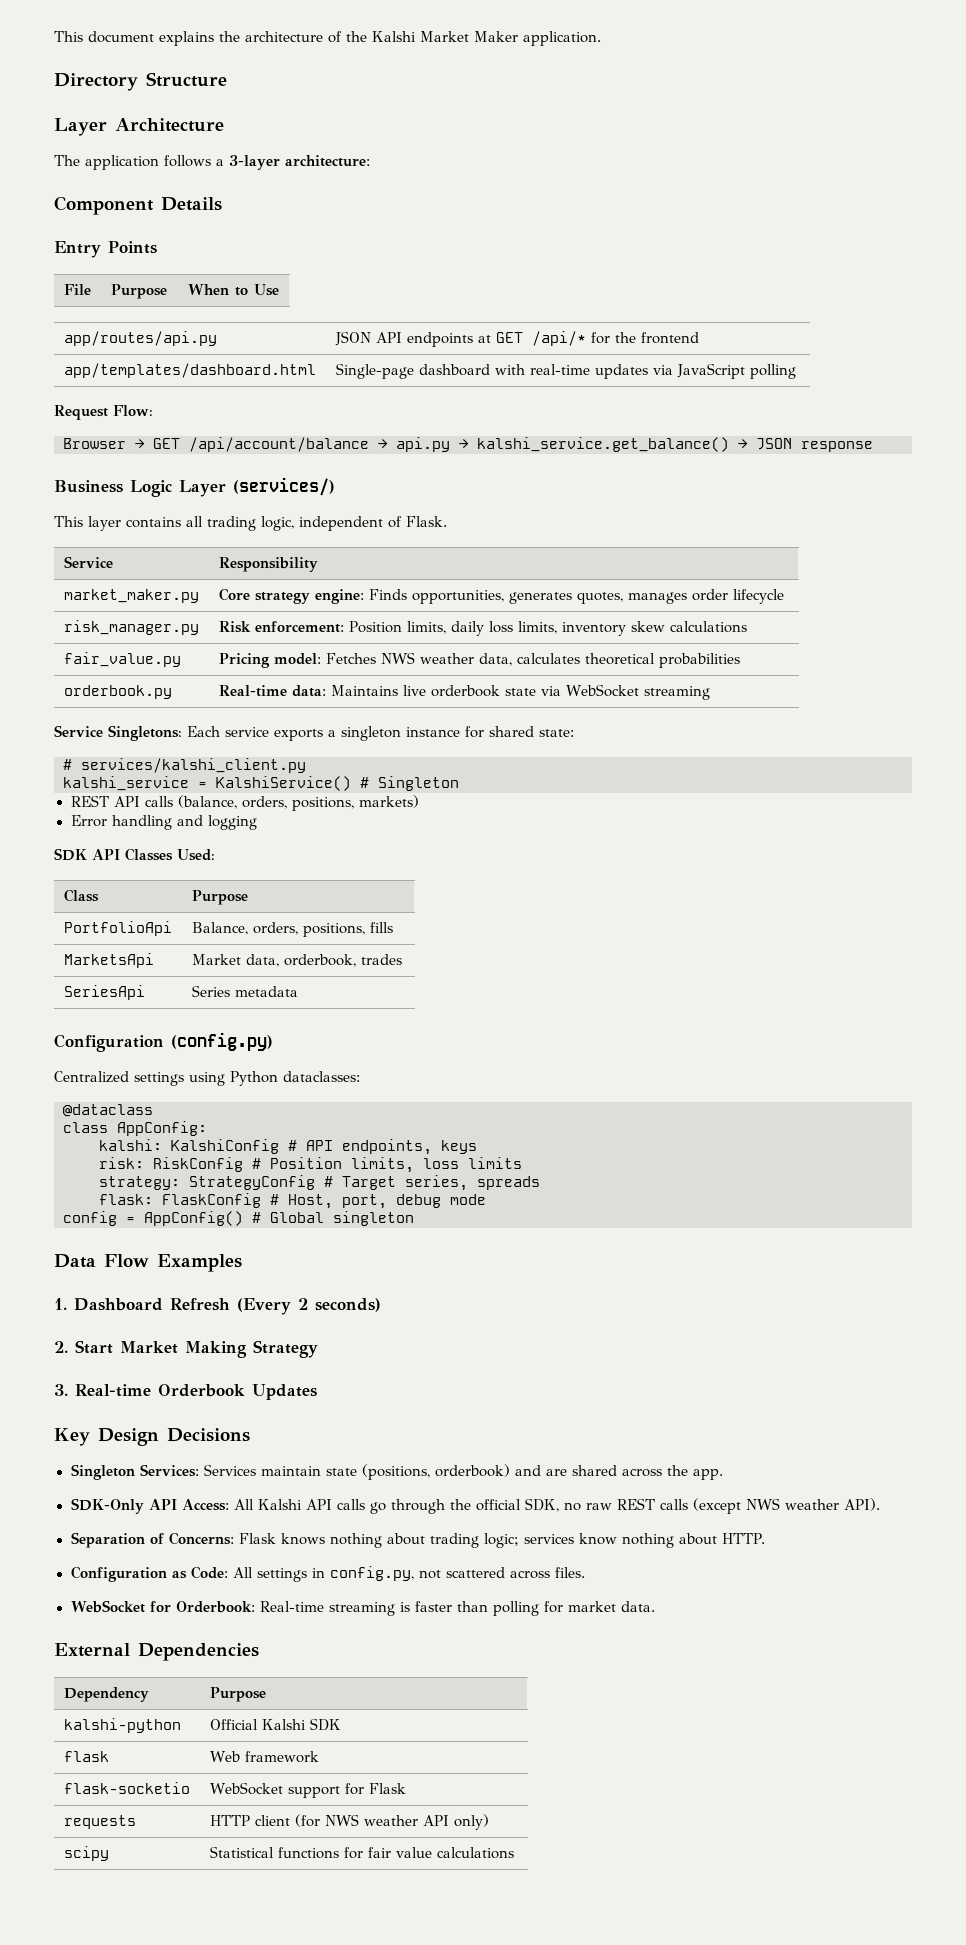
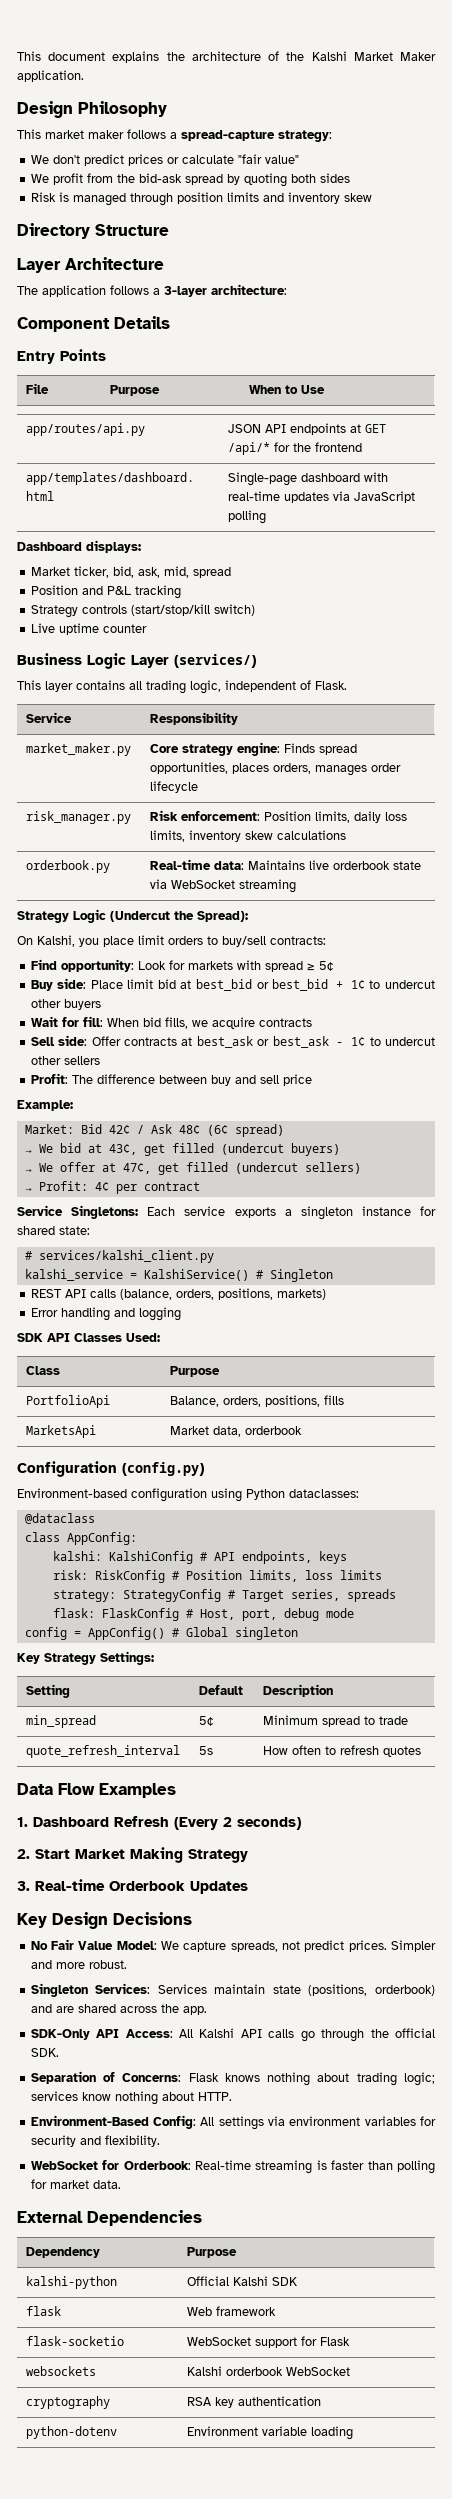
+ Design Philosophy
+ This market maker follows a spread-capture strategy:
+ We don't predict prices or calculate "fair value"
+ We profit from the bid-ask spread by quoting both sides
+ Risk is managed through position limits and inventory skew
- Request Flow:
- Browser → GET /api/account/balance → api.py → kalshi_service.get_balance() → JSON response
+ Dashboard displays:
+ Market ticker, bid, ask, mid, spread
+ Position and P&L tracking
+ Strategy controls (start/stop/kill switch)
+ Live uptime counter
- market_maker.py | Core strategy engine: Finds opportunities, generates quotes, manages order lifecycle
+ market_maker.py | Core strategy engine: Finds spread opportunities, places orders, manages order lifecycle
- fair_value.py | Pricing model: Fetches NWS weather data, calculates theoretical probabilities
+ Strategy Logic (Undercut the Spread):
+ On Kalshi, you place limit orders to buy/sell contracts:
+ Find opportunity: Look for markets with spread ≥ 5¢
+ Buy side: Place limit bid at best_bid or best_bid + 1¢ to undercut other buyers
+ Wait for fill: When bid fills, we acquire contracts
+ Sell side: Offer contracts at best_ask or best_ask - 1¢ to undercut other sellers
+ Profit: The difference between buy and sell price
+ Example:
+ Market: Bid 42¢ / Ask 48¢ (6¢ spread)
+ → We bid at 43¢, get filled (undercut buyers)
+ → We offer at 47¢, get filled (undercut sellers)
+ → Profit: 4¢ per contract
- MarketsApi | Market data, orderbook, trades
- SeriesApi | Series metadata
+ MarketsApi | Market data, orderbook
- Centralized settings using Python dataclasses:
+ Environment-based configuration using Python dataclasses:
+ Key Strategy Settings:
+ Setting | Default | Description
+ min_spread | 5¢ | Minimum spread to trade
+ quote_refresh_interval | 5s | How often to refresh quotes
+ No Fair Value Model: We capture spreads, not predict prices. Simpler and more robust.
- SDK-Only API Access: All Kalshi API calls go through the official SDK, no raw REST calls (except NWS weather API).
+ SDK-Only API Access: All Kalshi API calls go through the official SDK.
- Configuration as Code: All settings in config.py, not scattered across files.
+ Environment-Based Config: All settings via environment variables for security and flexibility.
- requests | HTTP client (for NWS weather API only)
- scipy | Statistical functions for fair value calculations
+ websockets | Kalshi orderbook WebSocket
+ cryptography | RSA key authentication
+ python-dotenv | Environment variable loading

